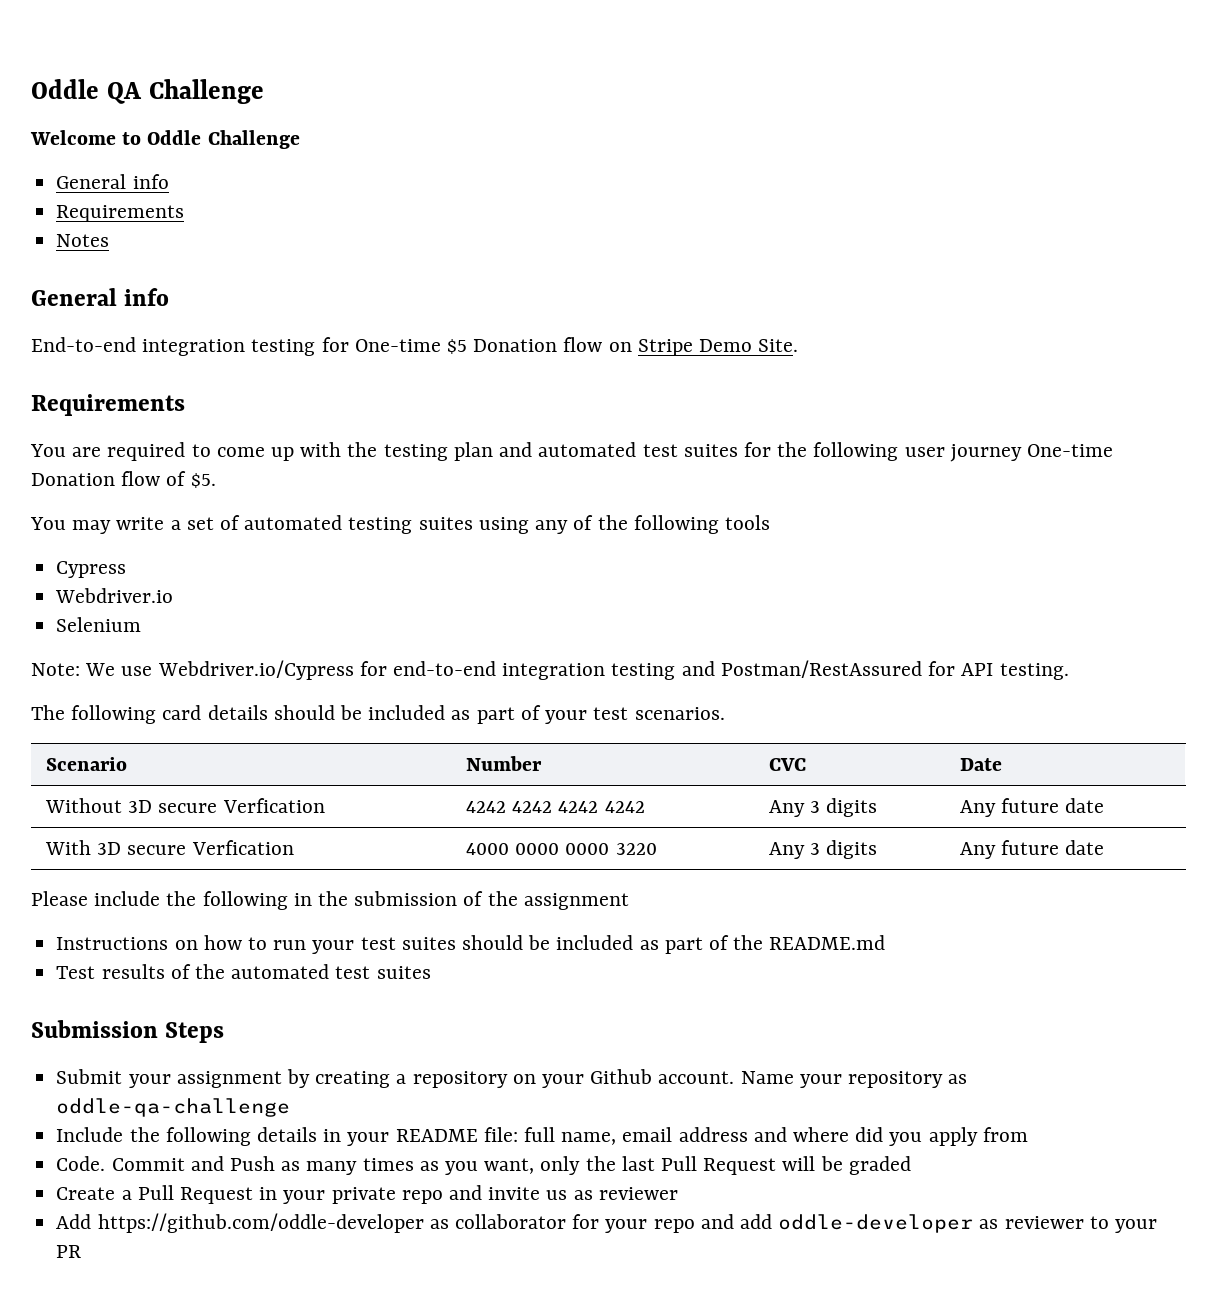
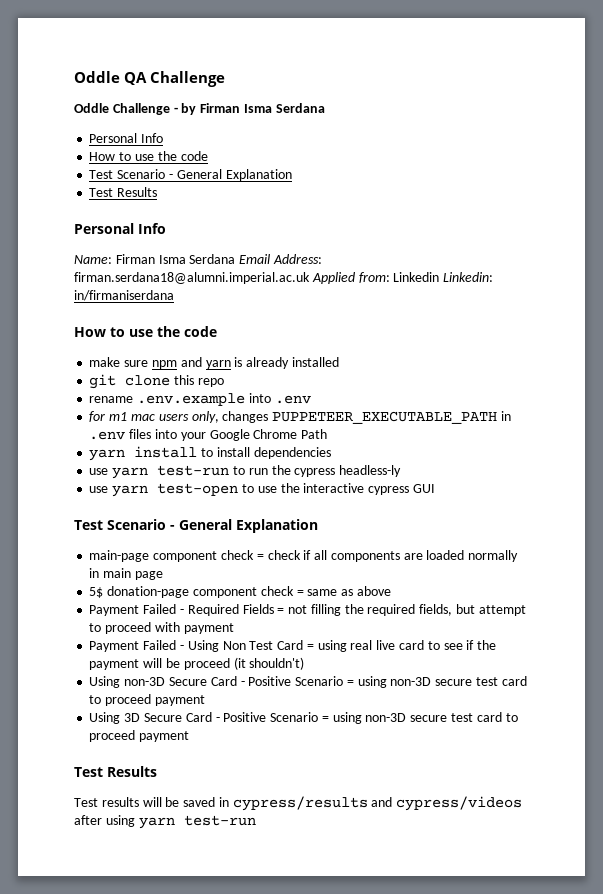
- Welcome to Oddle Challenge
- General info
- Requirements
- Notes
- General info
- End-to-end integration testing for One-time $5 Donation flow on Stripe Demo Site.
- Requirements
- You are required to come up with the testing plan and automated test suites for the following user journey One-time Donation flow of $5.
- You may write a set of automated testing suites using any of the following tools
- Cypress
- Webdriver.io
- Selenium
- Note: We use Webdriver.io/Cypress for end-to-end integration testing and Postman/RestAssured for API testing.
- The following card details should be included as part of your test scenarios.
- Scenario | Number | CVC | Date
- Without 3D secure Verfication | 4242 4242 4242 4242 | Any 3 digits | Any future date
- With 3D secure Verfication | 4000 0000 0000 3220 | Any 3 digits | Any future date
- Please include the following in the submission of the assignment
- Instructions on how to run your test suites should be included as part of the README.md
- Test results of the automated test suites
- Submission Steps
- Submit your assignment by creating a repository on your Github account. Name your repository as oddle-qa-challenge
- Include the following details in your README file: full name, email address and where did you apply from
- Code. Commit and Push as many times as you want, only the last Pull Request will be graded
- Create a Pull Request in your private repo and invite us as reviewer
- Add https://github.com/oddle-developer as collaborator for your repo and add oddle-developer as reviewer to your PR
+ Oddle Challenge - by Firman Isma Serdana
+ Personal Info
+ How to use the code
+ Test Scenario - General Explanation
+ Test Results
+ Personal Info
+ Name: Firman Isma Serdana Email Address: firman.serdana18@alumni.imperial.ac.uk Applied from: Linkedin Linkedin: in/firmaniserdana
+ How to use the code
+ make sure npm and yarn is already installed
+ git clone this repo
+ rename .env.example into .env
+ for m1 mac users only, changes PUPPETEER_EXECUTABLE_PATH in .env files into your Google Chrome Path
+ yarn install to install dependencies
+ use yarn test-run to run the cypress headless-ly
+ use yarn test-open to use the interactive cypress GUI
+ Test Scenario - General Explanation
+ main-page component check = check if all components are loaded normally in main page
+ 5$ donation-page component check = same as above
+ Payment Failed - Required Fields = not filling the required fields, but attempt to proceed with payment
+ Payment Failed - Using Non Test Card = using real live card to see if the payment will be proceed (it shouldn't)
+ Using non-3D Secure Card - Positive Scenario = using non-3D secure test card to proceed payment
+ Using 3D Secure Card - Positive Scenario = using non-3D secure test card to proceed payment
+ Test Results
+ Test results will be saved in cypress/results and cypress/videos after using yarn test-run

